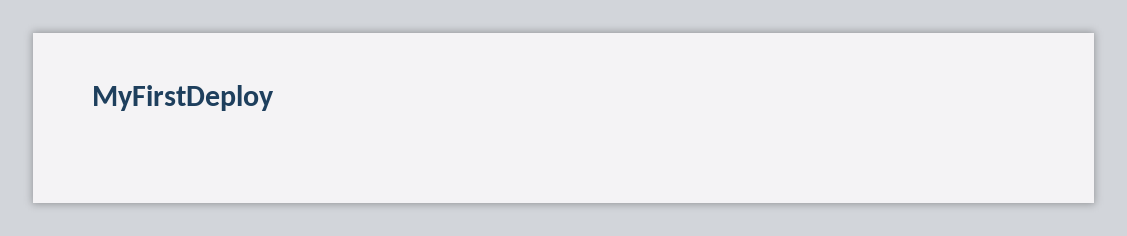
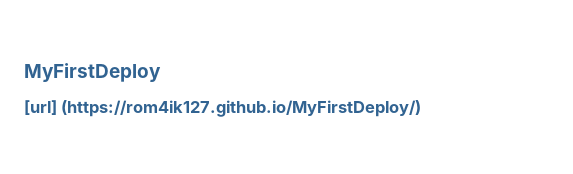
+ [url] (https://rom4ik127.github.io/MyFirstDeploy/)

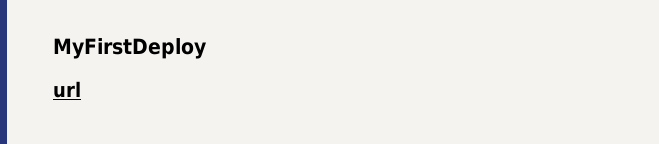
- [url] (https://rom4ik127.github.io/MyFirstDeploy/)
+ url

